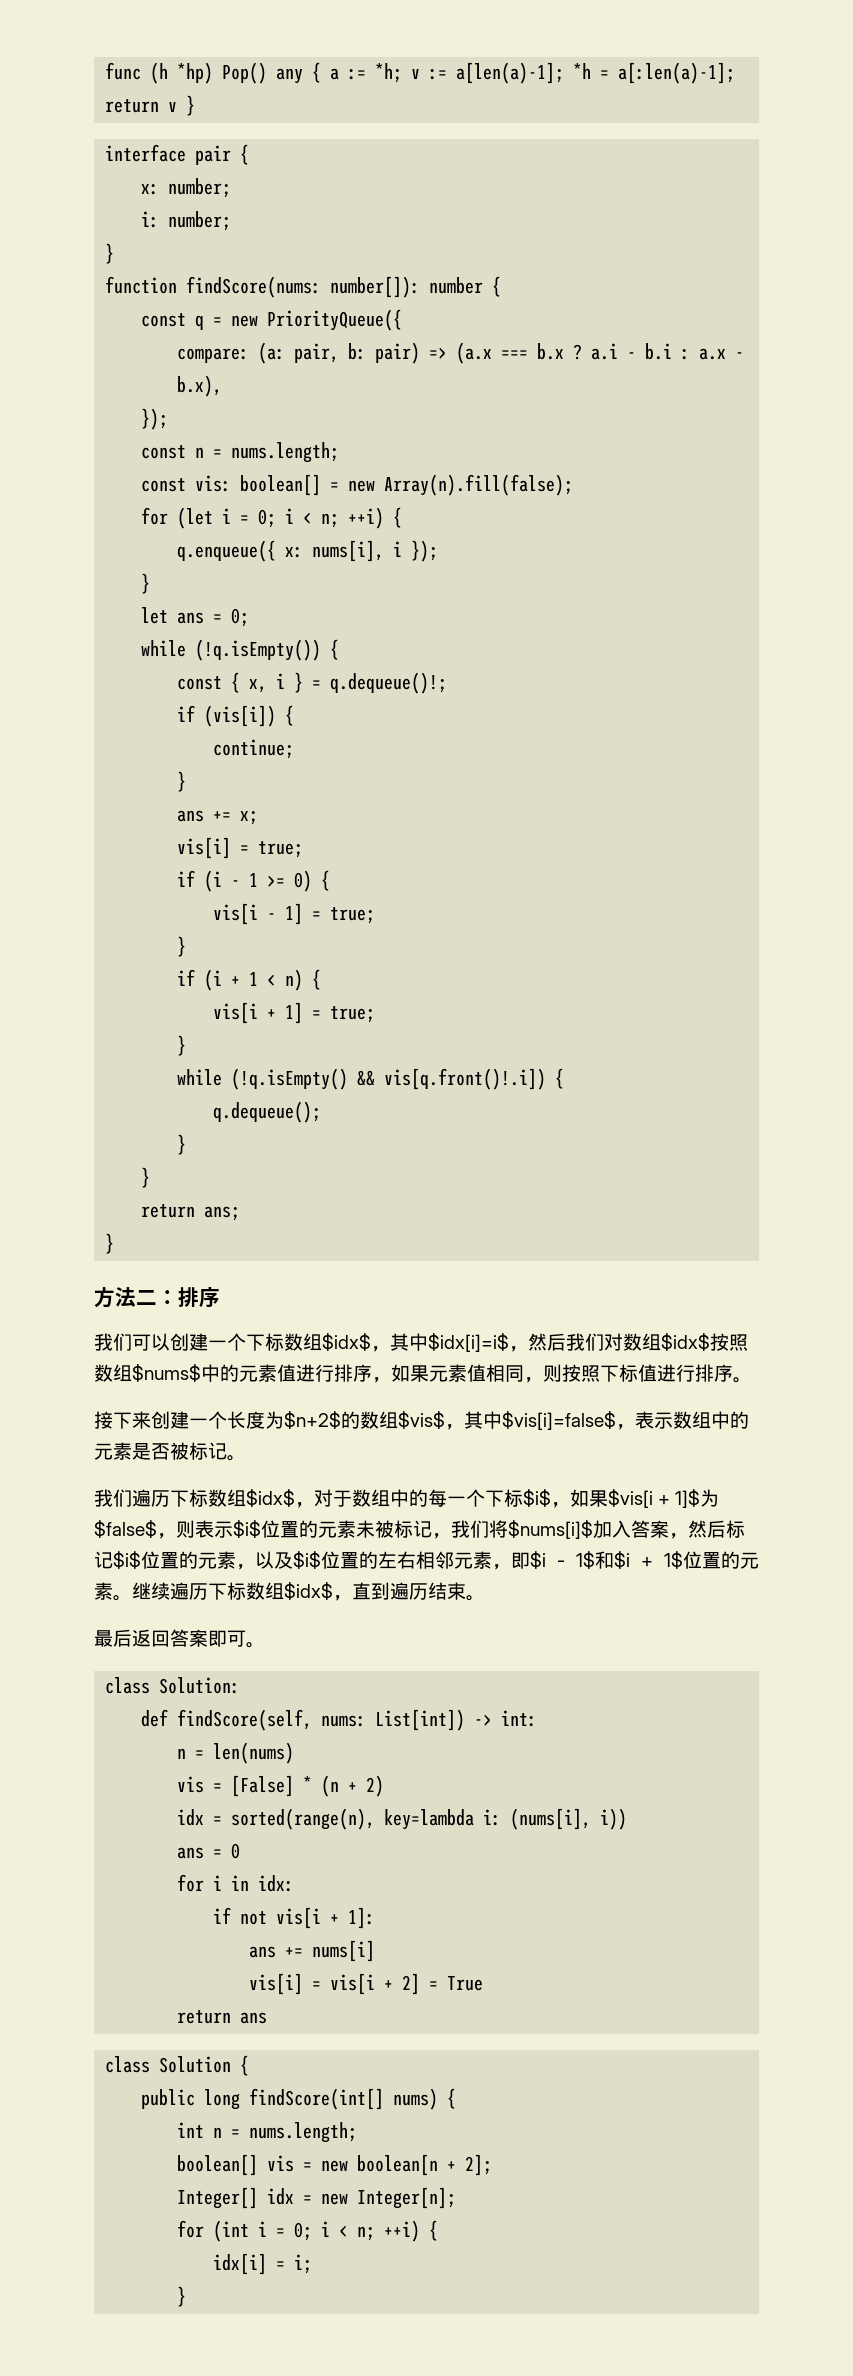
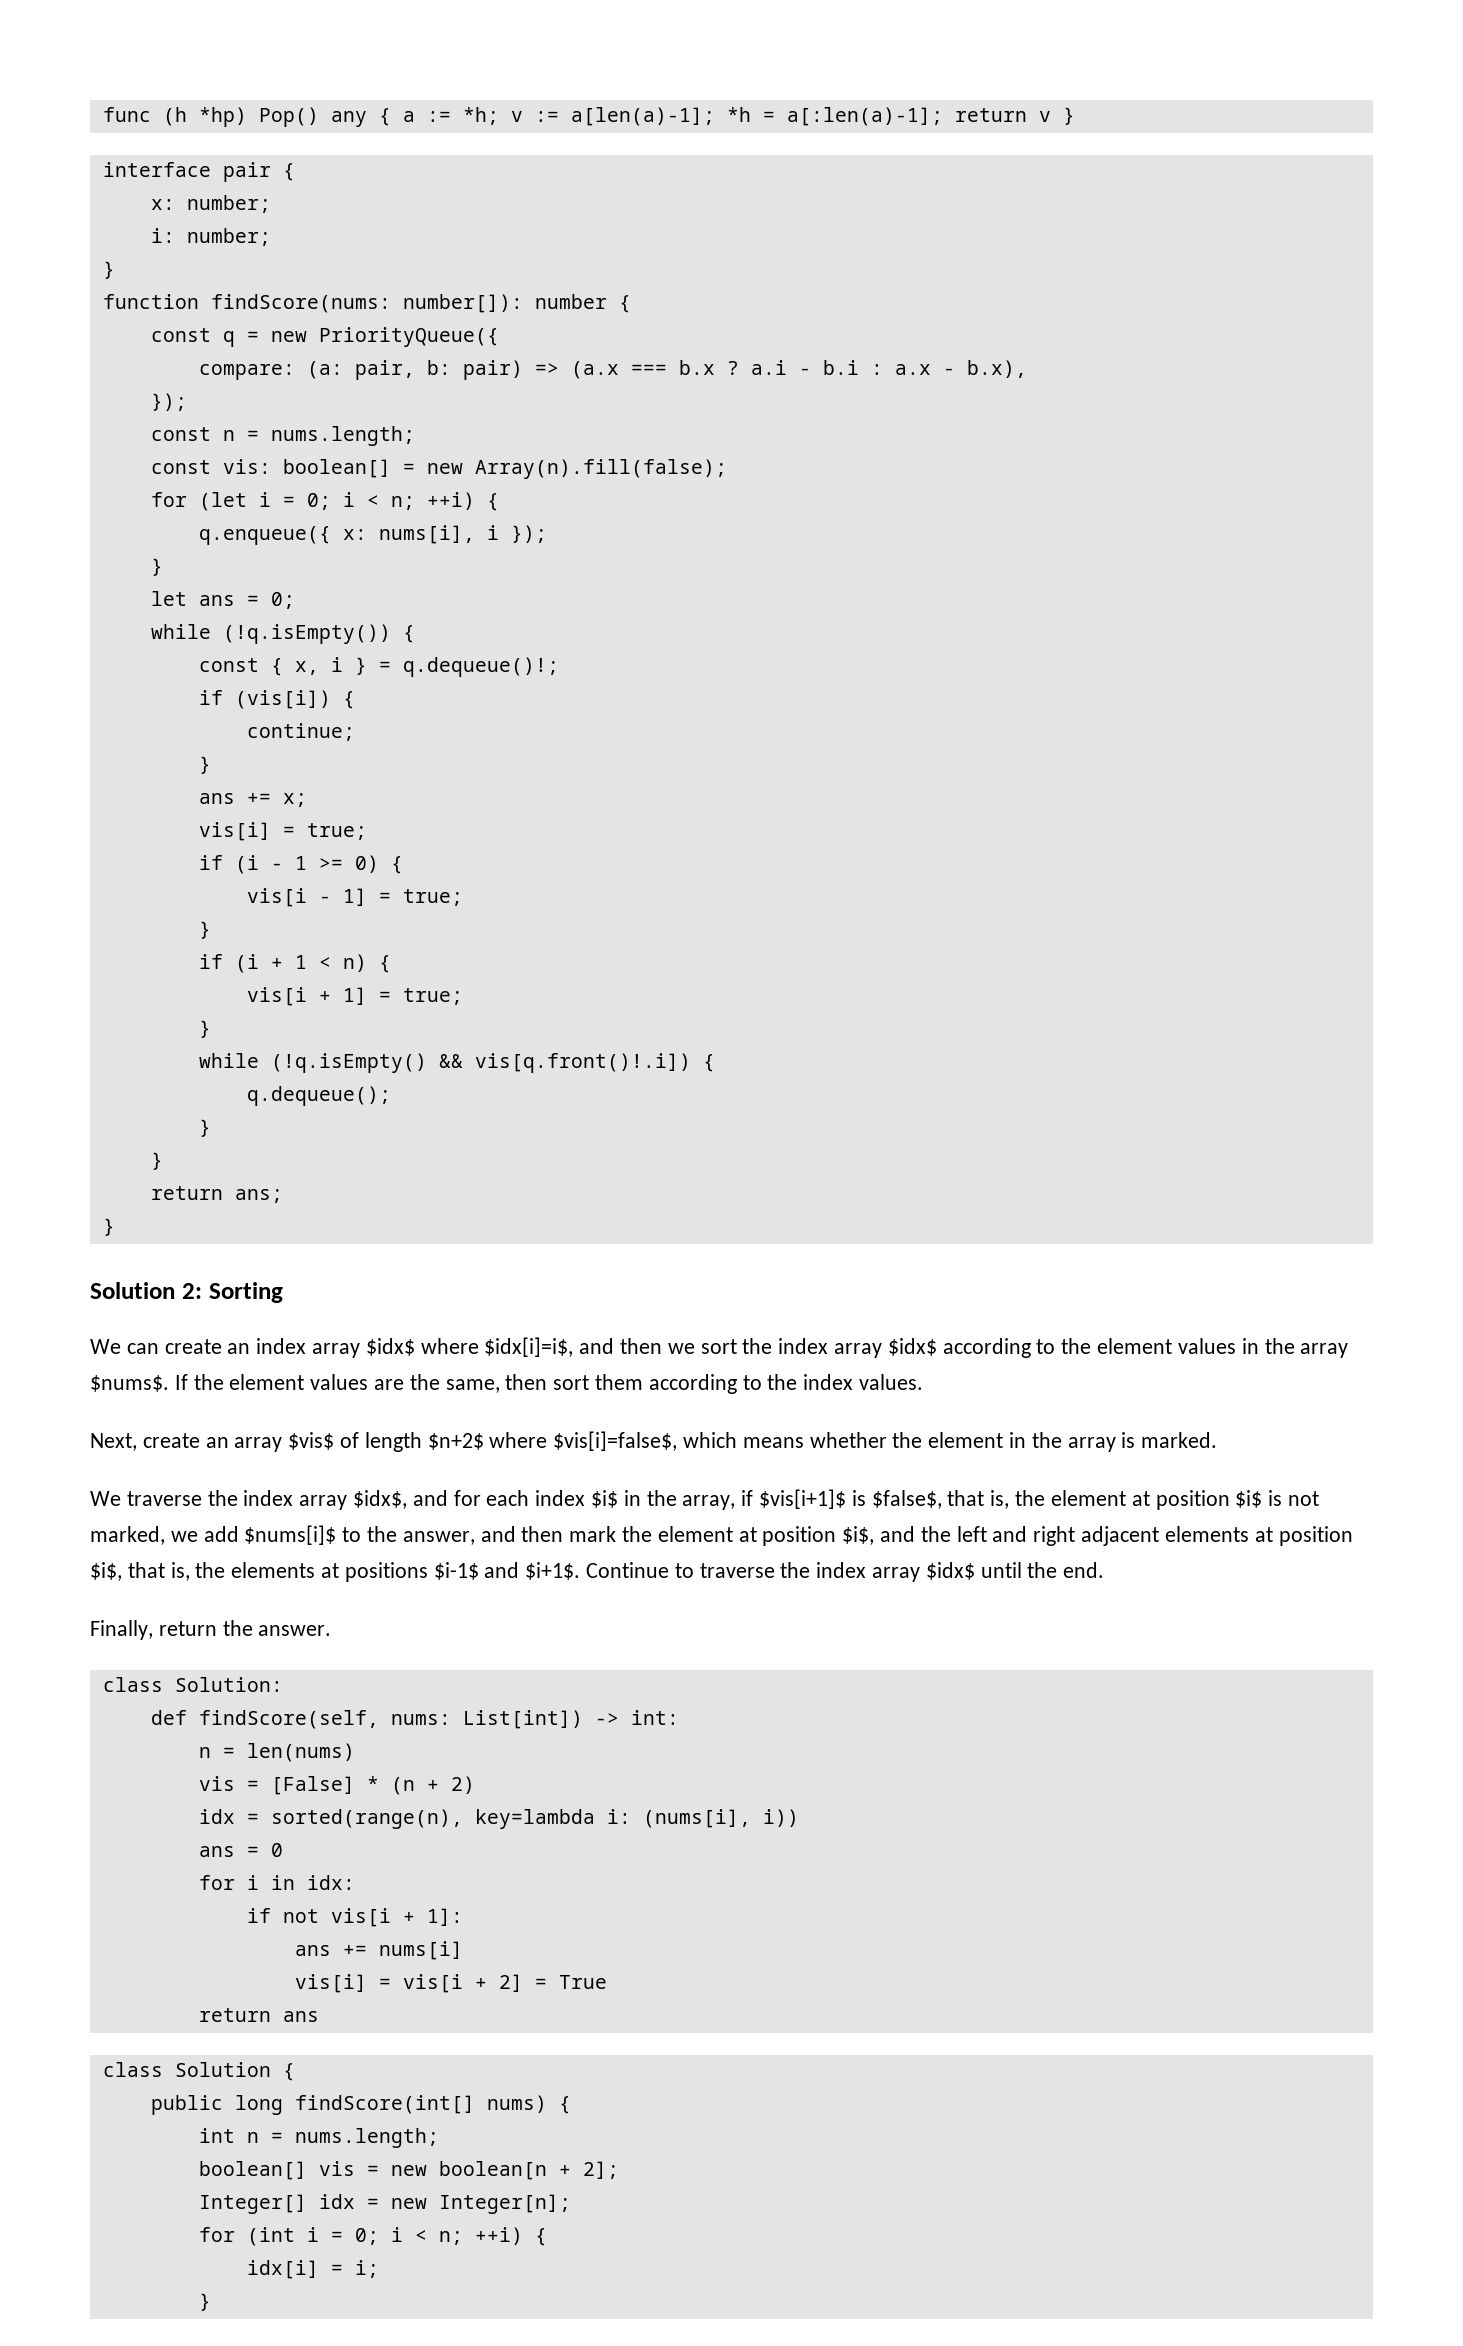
- 方法二：排序
- 我们可以创建一个下标数组$idx$，其中$idx[i]=i$，然后我们对数组$idx$按照数组$nums$中的元素值进行排序，如果元素值相同，则按照下标值进行排序。
- 接下来创建一个长度为$n+2$的数组$vis$，其中$vis[i]=false$，表示数组中的元素是否被标记。
- 我们遍历下标数组$idx$，对于数组中的每一个下标$i$，如果$vis[i + 1]$为$false$，则表示$i$位置的元素未被标记，我们将$nums[i]$加入答案，然后标记$i$位置的元素，以及$i$位置的左右相邻元素，即$i - 1$和$i + 1$位置的元素。继续遍历下标数组$idx$，直到遍历结束。
- 最后返回答案即可。
+ Solution 2: Sorting
+ We can create an index array $idx$ where $idx[i]=i$, and then we sort the index array $idx$ according to the element values in the array $nums$. If the element values are the same, then sort them according to the index values.
+ Next, create an array $vis$ of length $n+2$ where $vis[i]=false$, which means whether the element in the array is marked.
+ We traverse the index array $idx$, and for each index $i$ in the array, if $vis[i+1]$ is $false$, that is, the element at position $i$ is not marked, we add $nums[i]$ to the answer, and then mark the element at position $i$, and the left and right adjacent elements at position $i$, that is, the elements at positions $i-1$ and $i+1$. Continue to traverse the index array $idx$ until the end.
+ Finally, return the answer.

